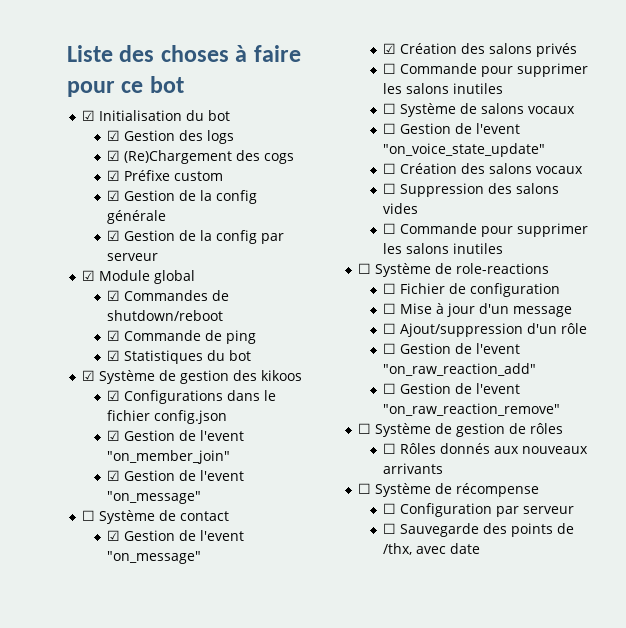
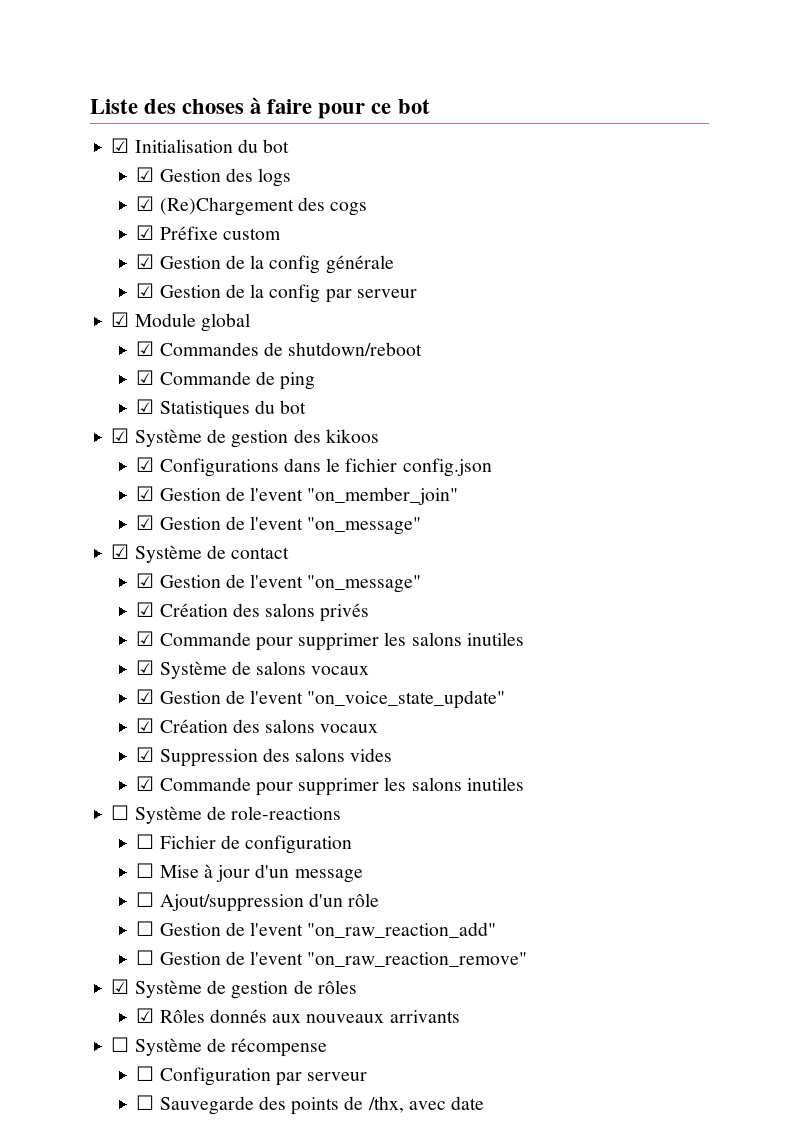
- ☐ Système de contact
+ ☑ Système de contact
  ☑ Création des salons privés
- ☐ Commande pour supprimer les salons inutiles
- ☐ Système de salons vocaux
+ ☑ Commande pour supprimer les salons inutiles
+ ☑ Système de salons vocaux
- ☐ Gestion de l'event "on_voice_state_update"
+ ☑ Gestion de l'event "on_voice_state_update"
- ☐ Création des salons vocaux
+ ☑ Création des salons vocaux
- ☐ Suppression des salons vides
- ☐ Commande pour supprimer les salons inutiles
+ ☑ Suppression des salons vides
+ ☑ Commande pour supprimer les salons inutiles
- ☐ Système de gestion de rôles
+ ☑ Système de gestion de rôles
- ☐ Rôles donnés aux nouveaux arrivants
+ ☑ Rôles donnés aux nouveaux arrivants

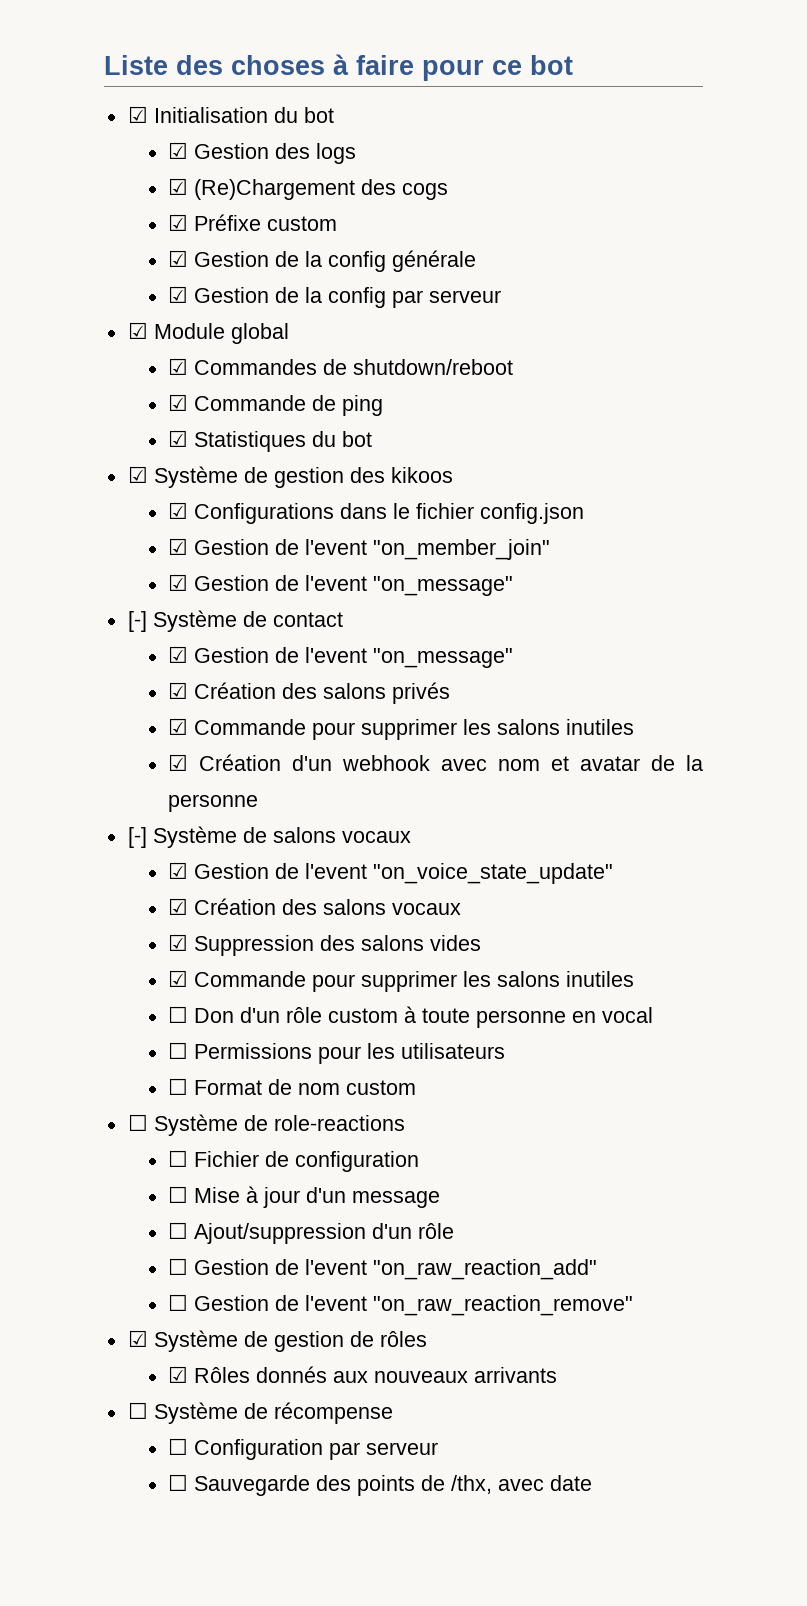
- ☑ Système de contact
+ [-] Système de contact
- ☑ Système de salons vocaux
+ ☑ Création d'un webhook avec nom et avatar de la personne
+ [-] Système de salons vocaux
+ ☐ Don d'un rôle custom à toute personne en vocal
+ ☐ Permissions pour les utilisateurs
+ ☐ Format de nom custom

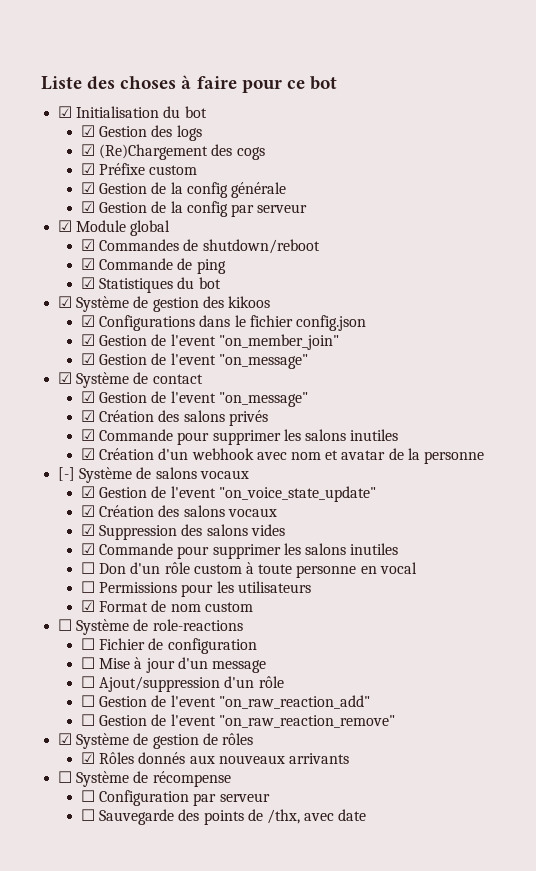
- [-] Système de contact
+ ☑ Système de contact
- ☐ Format de nom custom
+ ☑ Format de nom custom

